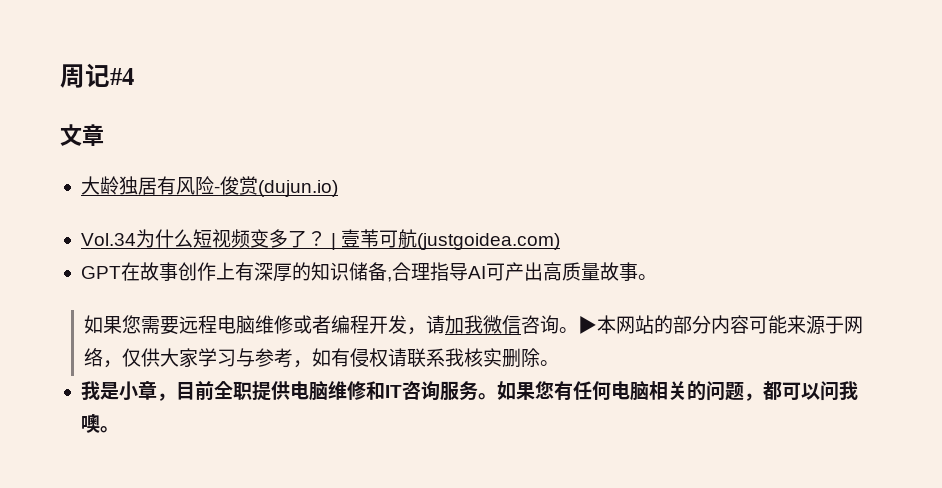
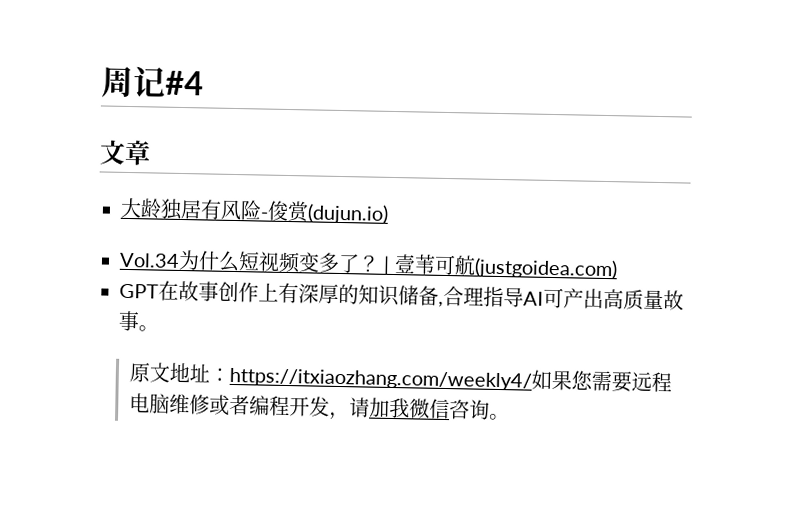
- 如果您需要远程电脑维修或者编程开发，请加我微信咨询。▶本网站的部分内容可能来源于网络，仅供大家学习与参考，如有侵权请联系我核实删除。
- 我是小章，目前全职提供电脑维修和IT咨询服务。如果您有任何电脑相关的问题，都可以问我噢。
+ 原文地址：https://itxiaozhang.com/weekly4/如果您需要远程电脑维修或者编程开发，请加我微信咨询。

